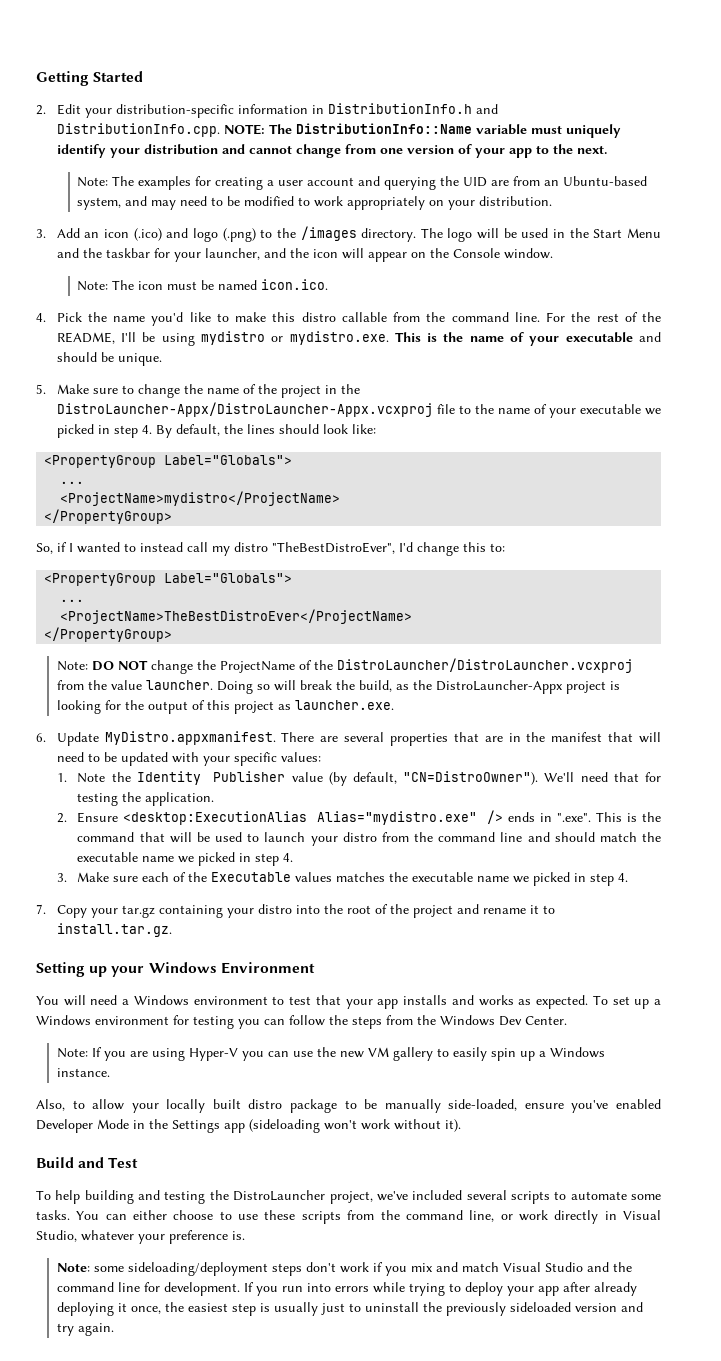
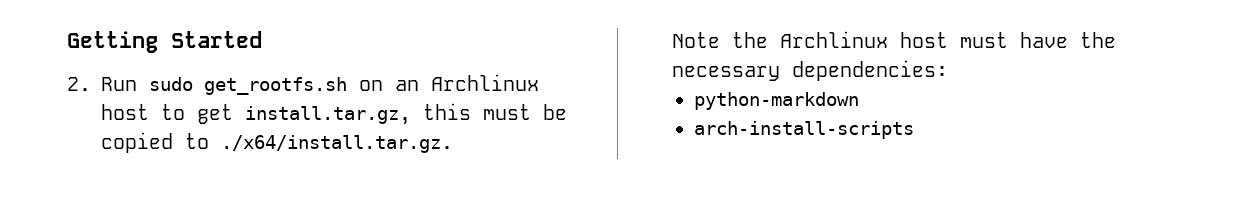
- 2. Edit your distribution-specific information in DistributionInfo.h and DistributionInfo.cpp. NOTE: The DistributionInfo::Name variable must uniquely identify your distribution and cannot change from one version of your app to the next.
- Note: The examples for creating a user account and querying the UID are from an Ubuntu-based system, and may need to be modified to work appropriately on your distribution.
- 3. Add an icon (.ico) and logo (.png) to the /images directory. The logo will be used in the Start Menu and the taskbar for your launcher, and the icon will appear on the Console window.
- Note: The icon must be named icon.ico.
- 4. Pick the name you'd like to make this distro callable from the command line. For the rest of the README, I'll be using mydistro or mydistro.exe. This is the name of your executable and should be unique.
- 5. Make sure to change the name of the project in the DistroLauncher-Appx/DistroLauncher-Appx.vcxproj file to the name of your executable we picked in step 4. By default, the lines should look like:
- <PropertyGroup Label="Globals">
- ...
- <ProjectName>mydistro</ProjectName>
- </PropertyGroup>
- So, if I wanted to instead call my distro "TheBestDistroEver", I'd change this to:
- <PropertyGroup Label="Globals">
- ...
- <ProjectName>TheBestDistroEver</ProjectName>
- </PropertyGroup>
- Note: DO NOT change the ProjectName of the DistroLauncher/DistroLauncher.vcxproj from the value launcher. Doing so will break the build, as the DistroLauncher-Appx project is looking for the output of this project as launcher.exe.
- 6. Update MyDistro.appxmanifest. There are several properties that are in the manifest that will need to be updated with your specific values:
- 1. Note the Identity Publisher value (by default, "CN=DistroOwner"). We'll need that for testing the application.
- 2. Ensure <desktop:ExecutionAlias Alias="mydistro.exe" /> ends in ".exe". This is the command that will be used to launch your distro from the command line and should match the executable name we picked in step 4.
- 3. Make sure each of the Executable values matches the executable name we picked in step 4.
- 7. Copy your tar.gz containing your distro into the root of the project and rename it to install.tar.gz.
- Setting up your Windows Environment
- You will need a Windows environment to test that your app installs and works as expected. To set up a Windows environment for testing you can follow the steps from the Windows Dev Center.
- Note: If you are using Hyper-V you can use the new VM gallery to easily spin up a Windows instance.
- Also, to allow your locally built distro package to be manually side-loaded, ensure you've enabled Developer Mode in the Settings app (sideloading won't work without it).
- Build and Test
- To help building and testing the DistroLauncher project, we've included several scripts to automate some tasks. You can either choose to use these scripts from the command line, or work directly in Visual Studio, whatever your preference is.
- Note: some sideloading/deployment steps don't work if you mix and match Visual Studio and the command line for development. If you run into errors while trying to deploy your app after already deploying it once, the easiest step is usually just to uninstall the previously sideloaded version and try again.
+ 2. Run sudo get_rootfs.sh on an Archlinux host to get install.tar.gz, this must be copied to ./x64/install.tar.gz.
+ Note the Archlinux host must have the necessary dependencies:
+ python-markdown
+ arch-install-scripts

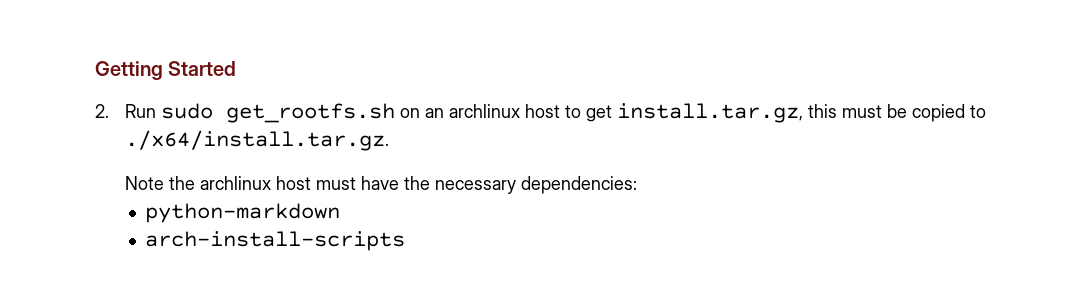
- 2. Run sudo get_rootfs.sh on an Archlinux host to get install.tar.gz, this must be copied to ./x64/install.tar.gz.
+ 2. Run sudo get_rootfs.sh on an archlinux host to get install.tar.gz, this must be copied to ./x64/install.tar.gz.
- Note the Archlinux host must have the necessary dependencies:
+ Note the archlinux host must have the necessary dependencies:

